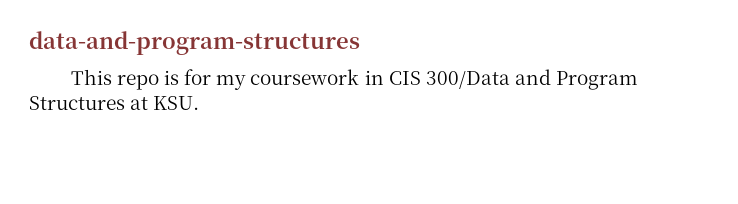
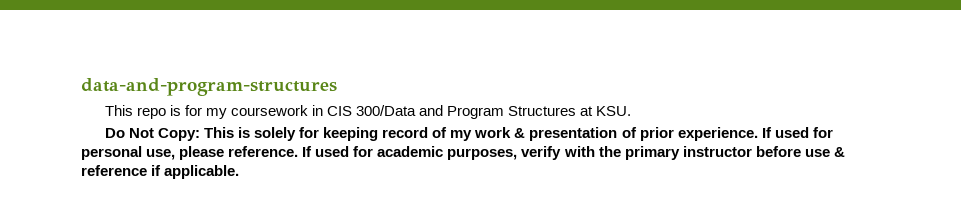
+ Do Not Copy: This is solely for keeping record of my work & presentation of prior experience. If used for personal use, please reference. If used for academic purposes, verify with the primary instructor before use & reference if applicable.

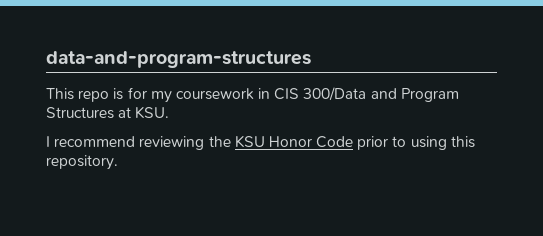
- Do Not Copy: This is solely for keeping record of my work & presentation of prior experience. If used for personal use, please reference. If used for academic purposes, verify with the primary instructor before use & reference if applicable.
+ I recommend reviewing the KSU Honor Code prior to using this repository.

